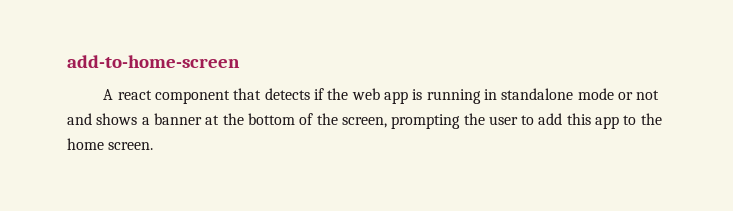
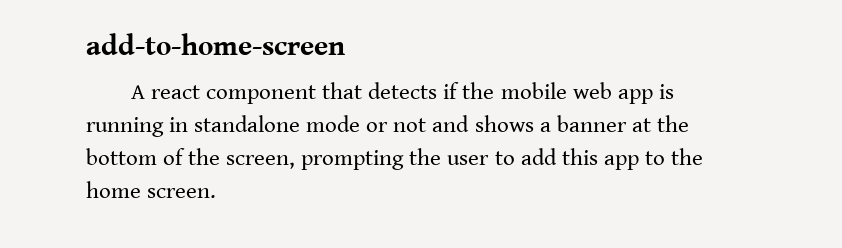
- A react component that detects if the web app is running in standalone mode or not and shows a banner at the bottom of the screen, prompting the user to add this app to the home screen.
+ A react component that detects if the mobile web app is running in standalone mode or not and shows a banner at the bottom of the screen, prompting the user to add this app to the home screen.

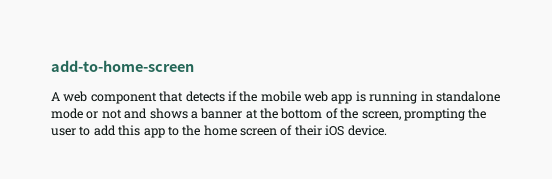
- A react component that detects if the mobile web app is running in standalone mode or not and shows a banner at the bottom of the screen, prompting the user to add this app to the home screen.
+ A web component that detects if the mobile web app is running in standalone mode or not and shows a banner at the bottom of the screen, prompting the user to add this app to the home screen of their iOS device.

